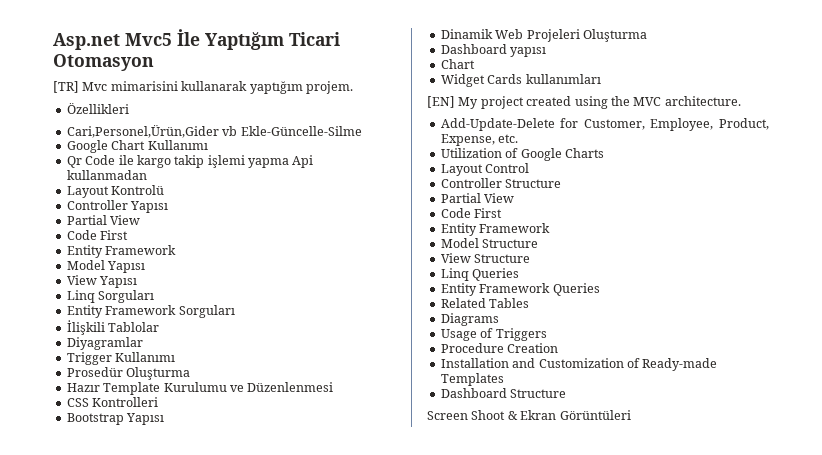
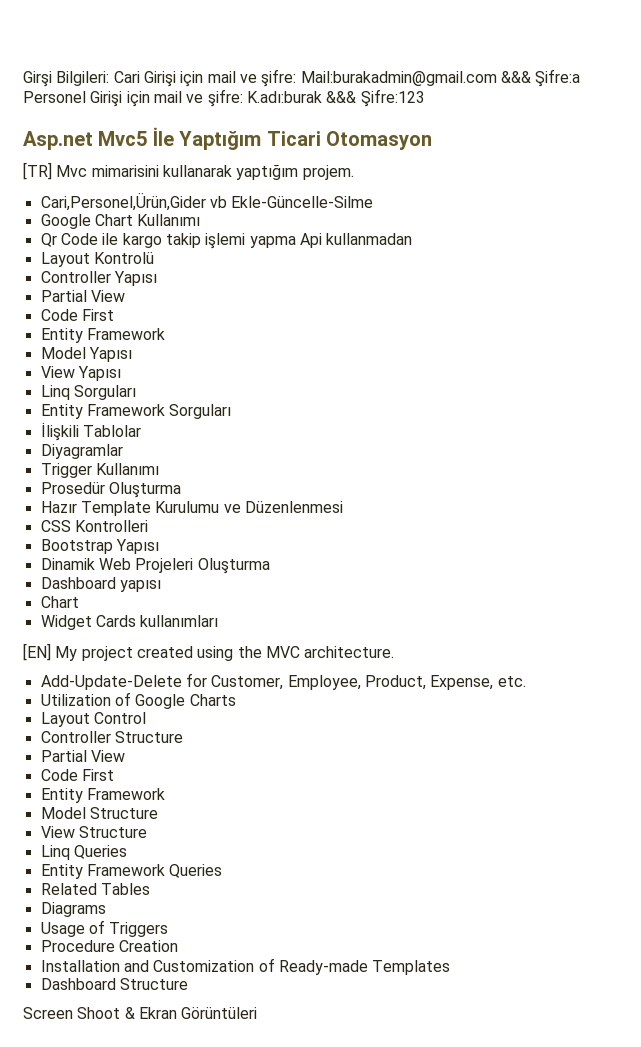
+ Girşi Bilgileri: Cari Girişi için mail ve şifre: Mail:burakadmin@gmail.com &&& Şifre:a Personel Girişi için mail ve şifre: K.adı:burak &&& Şifre:123
- Özellikleri

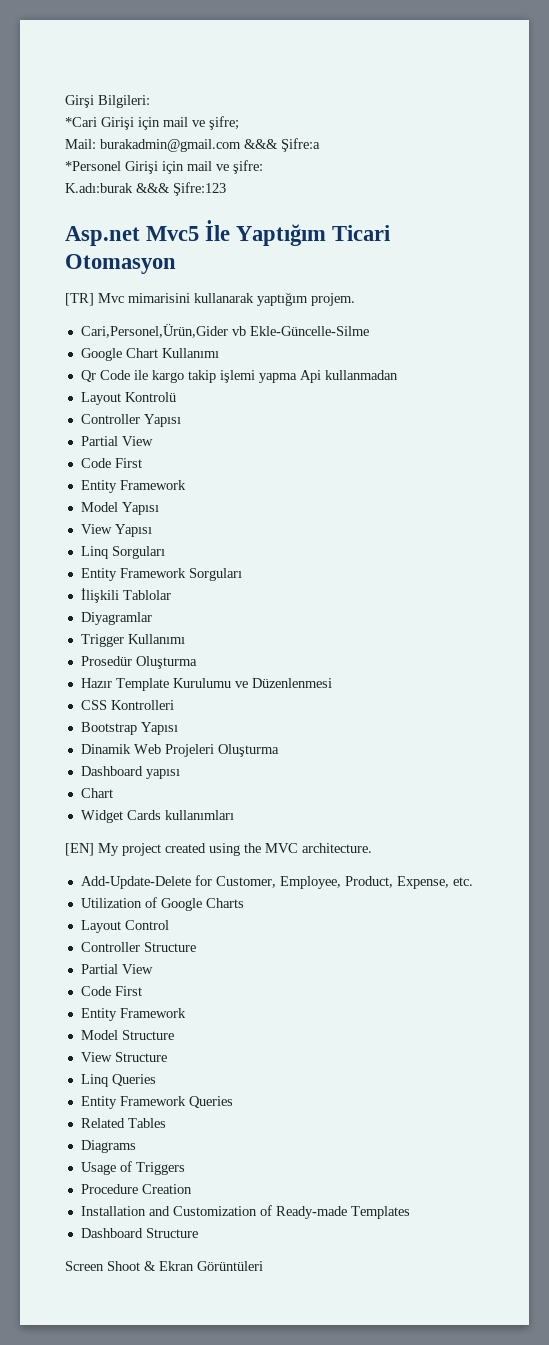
- Girşi Bilgileri: Cari Girişi için mail ve şifre: Mail:burakadmin@gmail.com &&& Şifre:a Personel Girişi için mail ve şifre: K.adı:burak &&& Şifre:123
+ Girşi Bilgileri:
+ *Cari Girişi için mail ve şifre;
+ Mail: burakadmin@gmail.com &&& Şifre:a
+ *Personel Girişi için mail ve şifre:
+ K.adı:burak &&& Şifre:123

